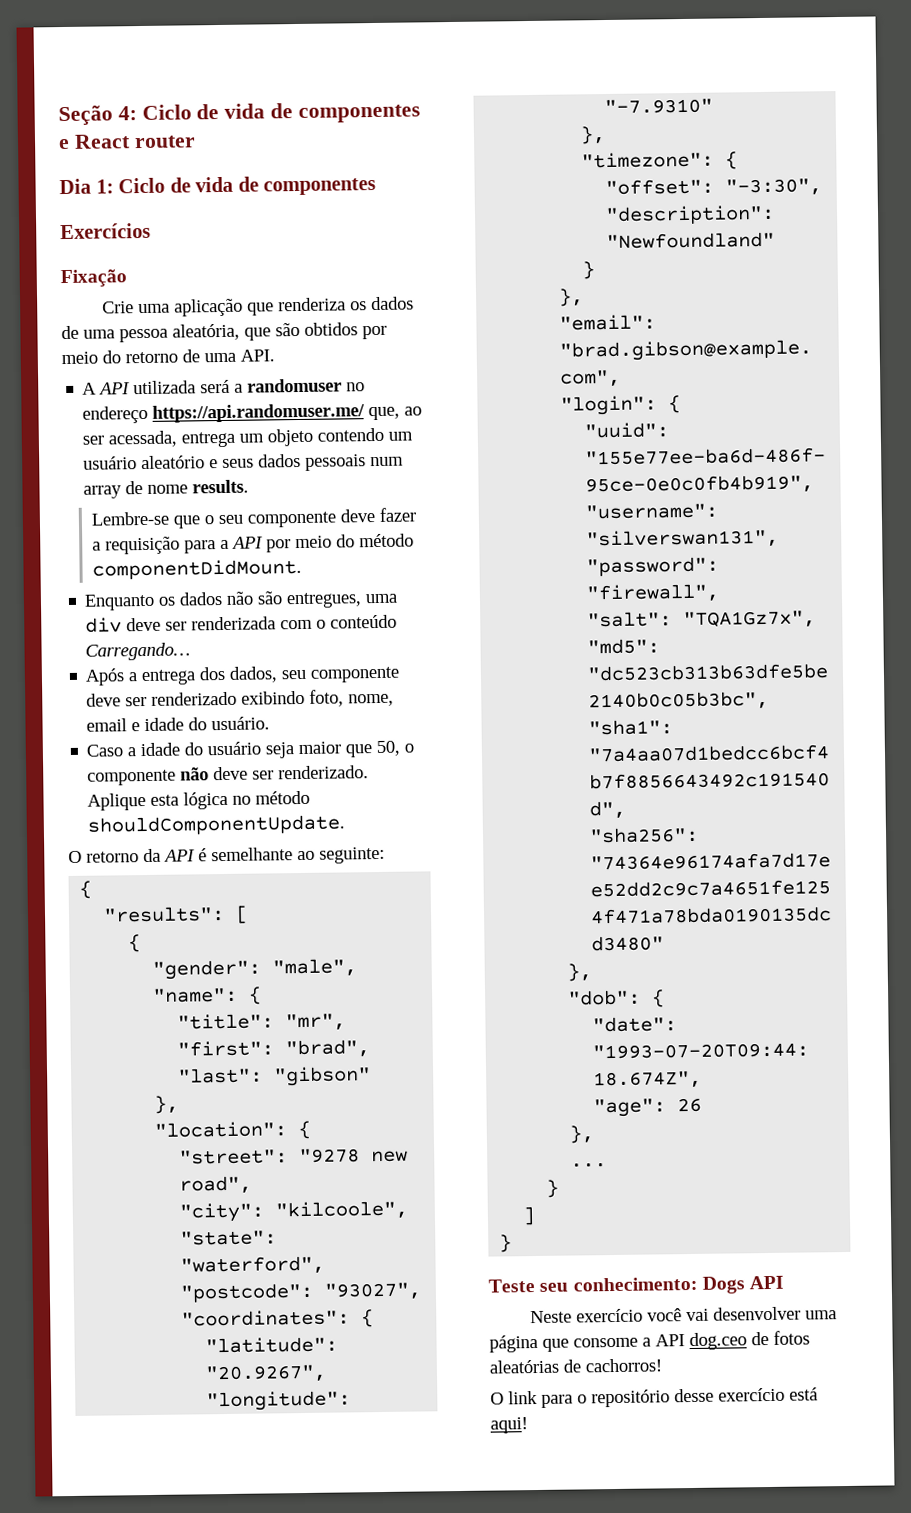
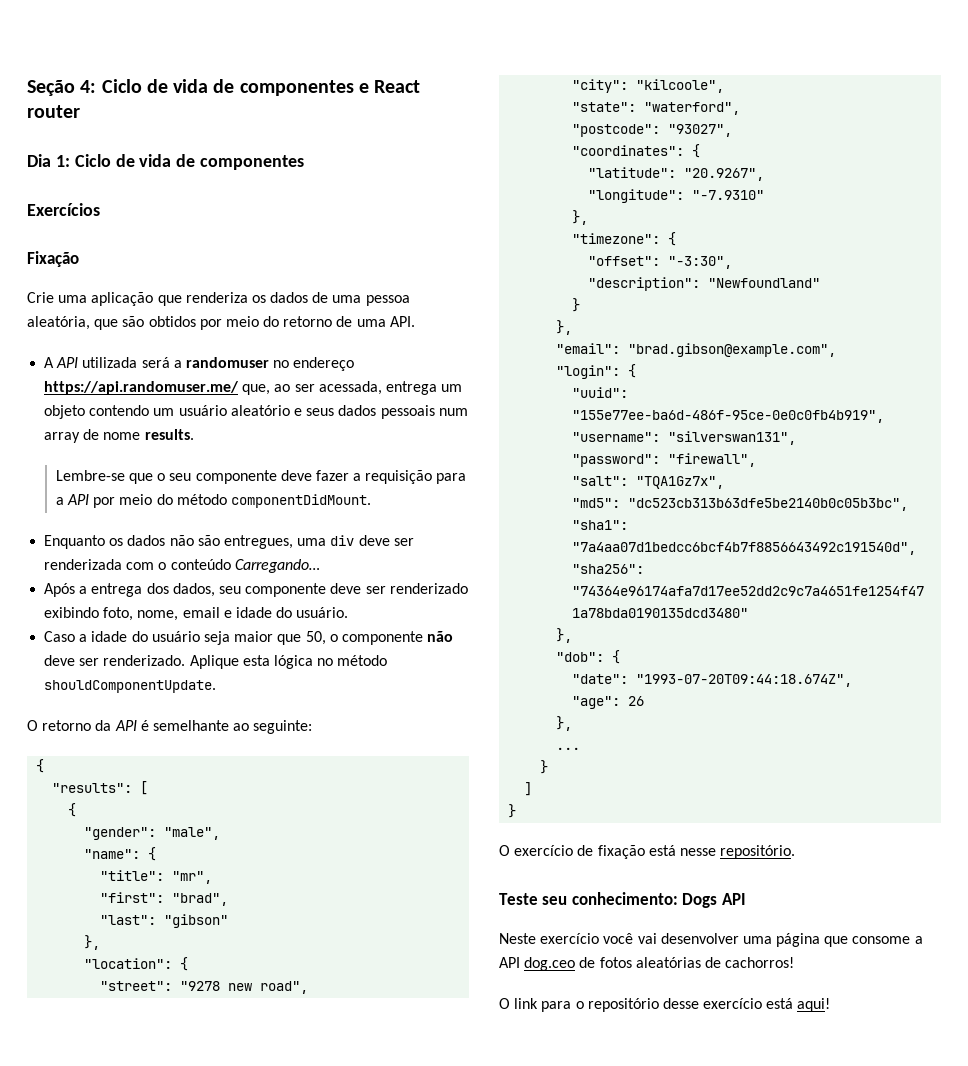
+ O exercício de fixação está nesse repositório.

